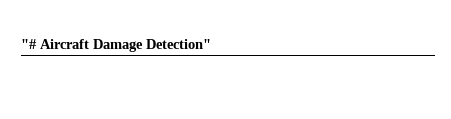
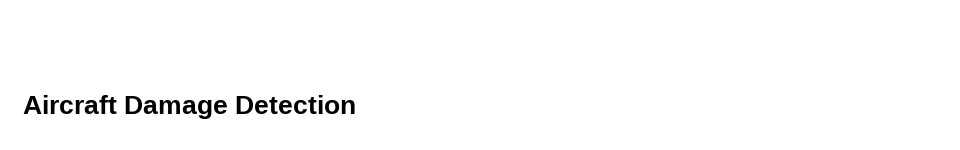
- "# Aircraft Damage Detection"
+ Aircraft Damage Detection

